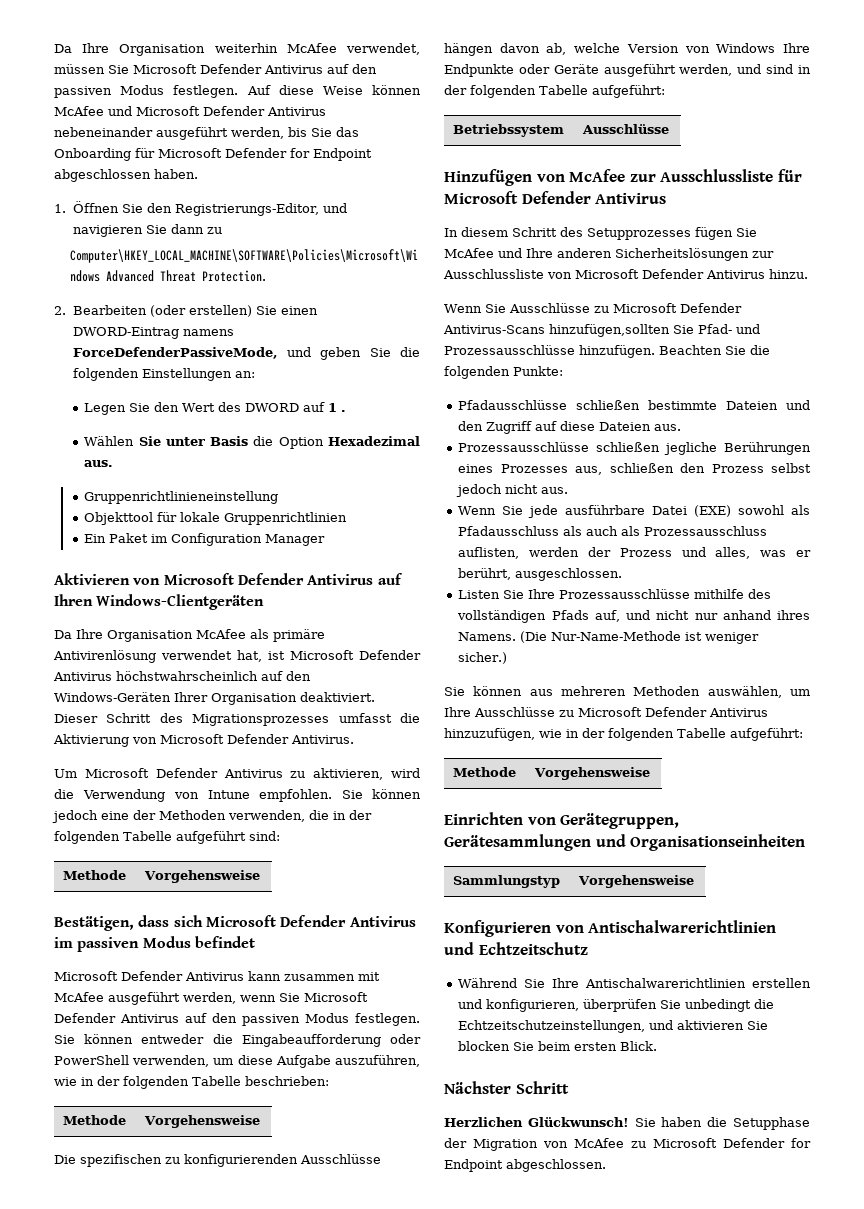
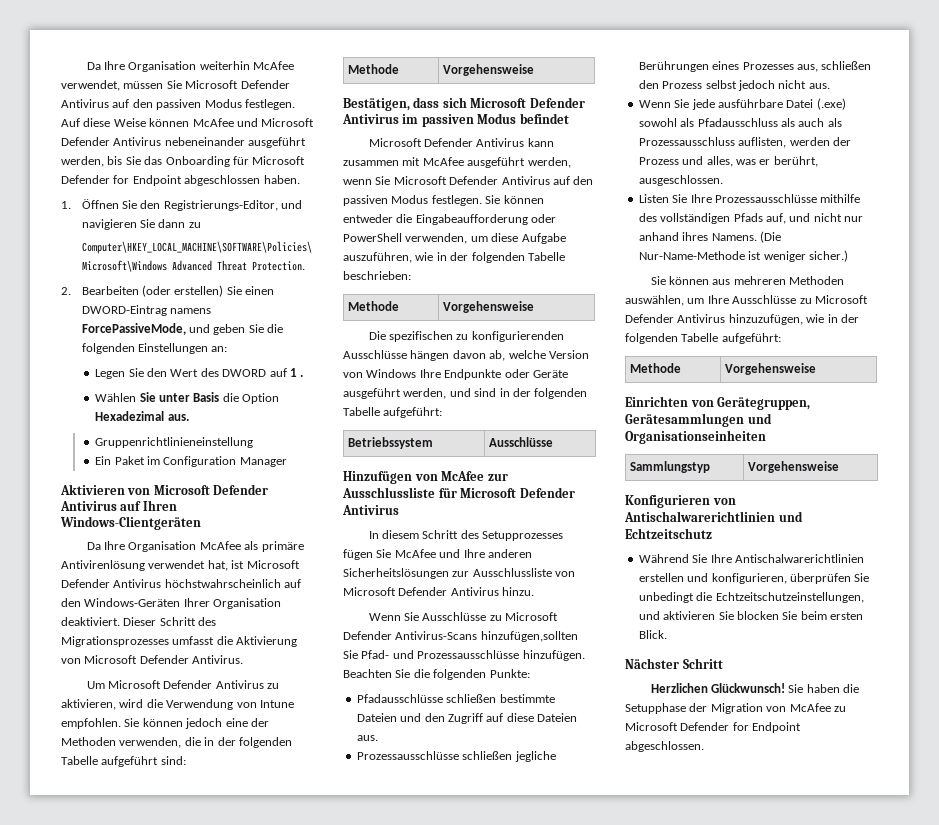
- 2. Bearbeiten (oder erstellen) Sie einen DWORD-Eintrag namens ForceDefenderPassiveMode, und geben Sie die folgenden Einstellungen an:
+ 2. Bearbeiten (oder erstellen) Sie einen DWORD-Eintrag namens ForcePassiveMode, und geben Sie die folgenden Einstellungen an:
- Objekttool für lokale Gruppenrichtlinien
- Wenn Sie jede ausführbare Datei (EXE) sowohl als Pfadausschluss als auch als Prozessausschluss auflisten, werden der Prozess und alles, was er berührt, ausgeschlossen.
+ Wenn Sie jede ausführbare Datei (.exe) sowohl als Pfadausschluss als auch als Prozessausschluss auflisten, werden der Prozess und alles, was er berührt, ausgeschlossen.

